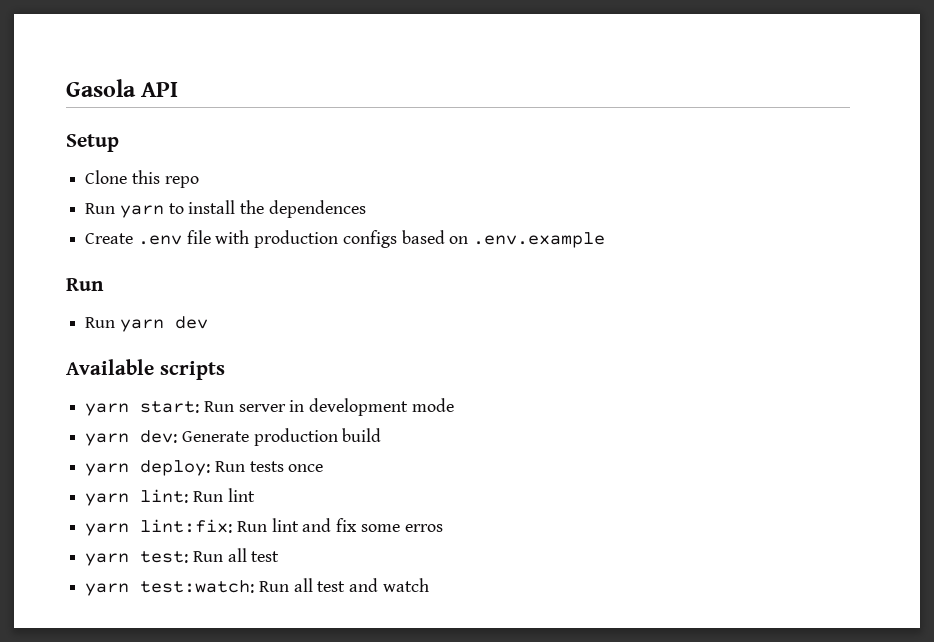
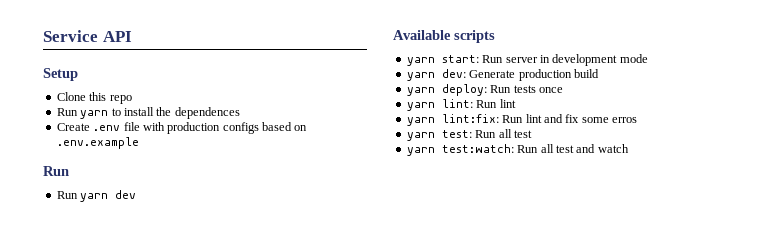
- Gasola API
+ Service API

